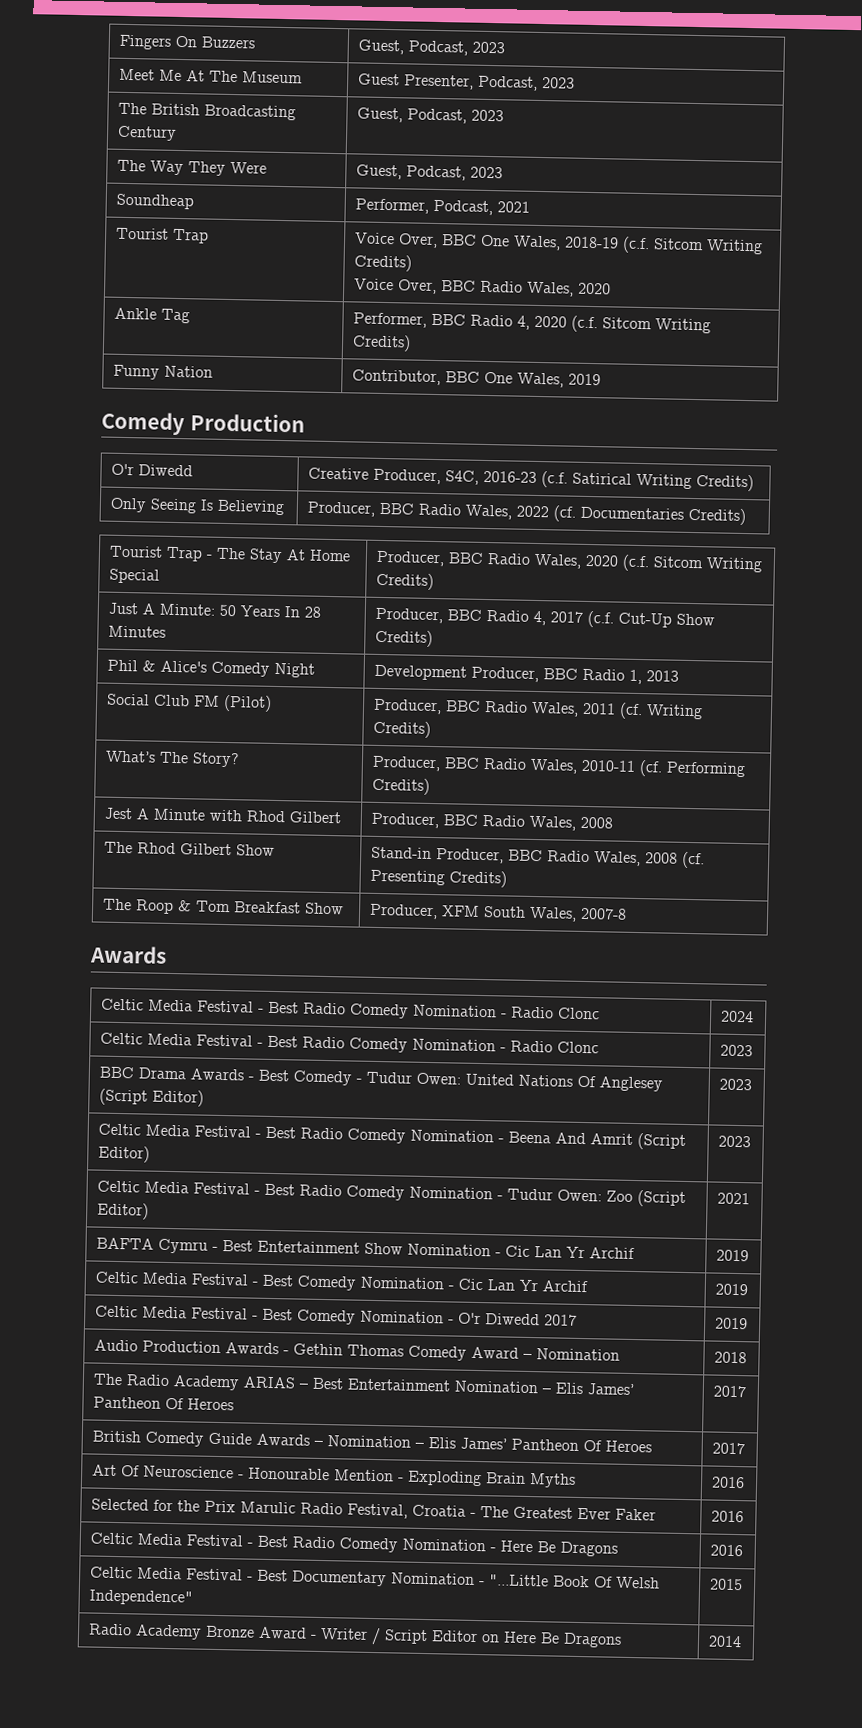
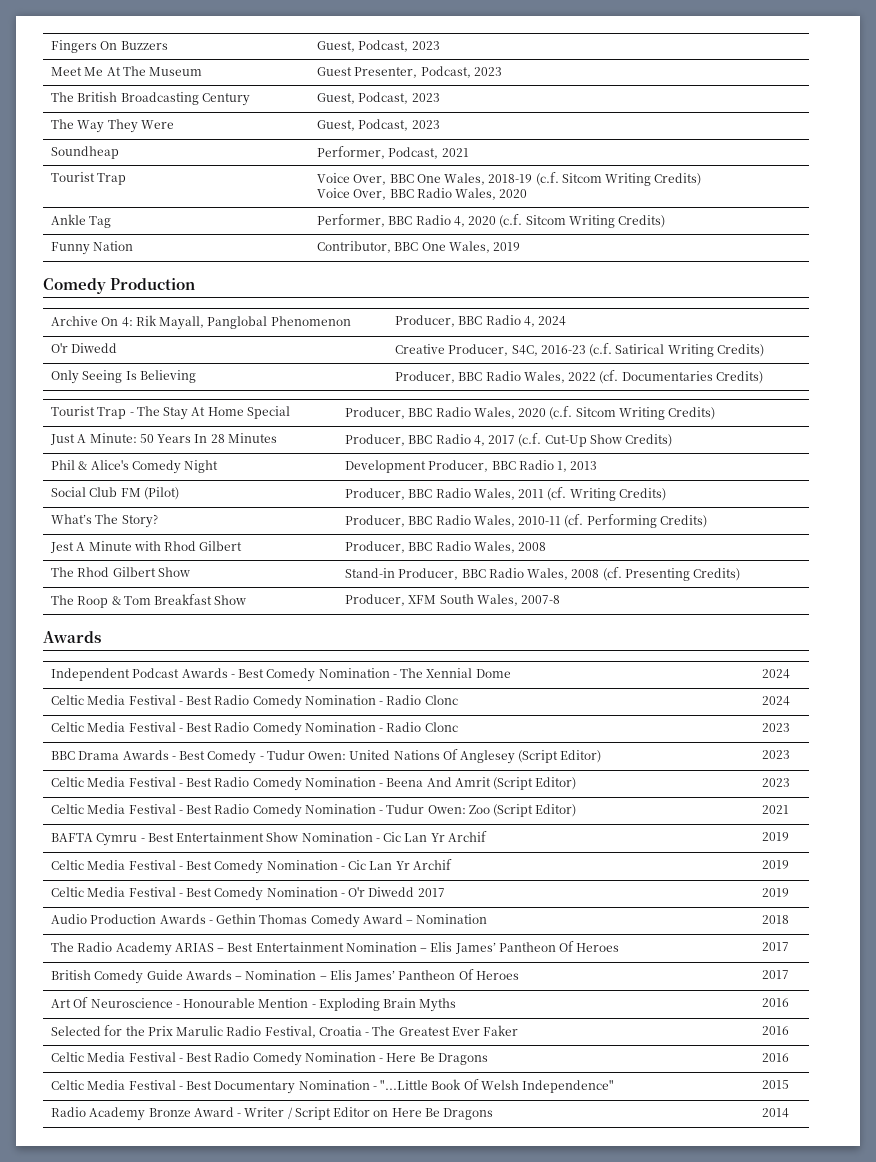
+ Archive On 4: Rik Mayall, Panglobal Phenomenon | Producer, BBC Radio 4, 2024
+ Independent Podcast Awards - Best Comedy Nomination - The Xennial Dome | 2024

